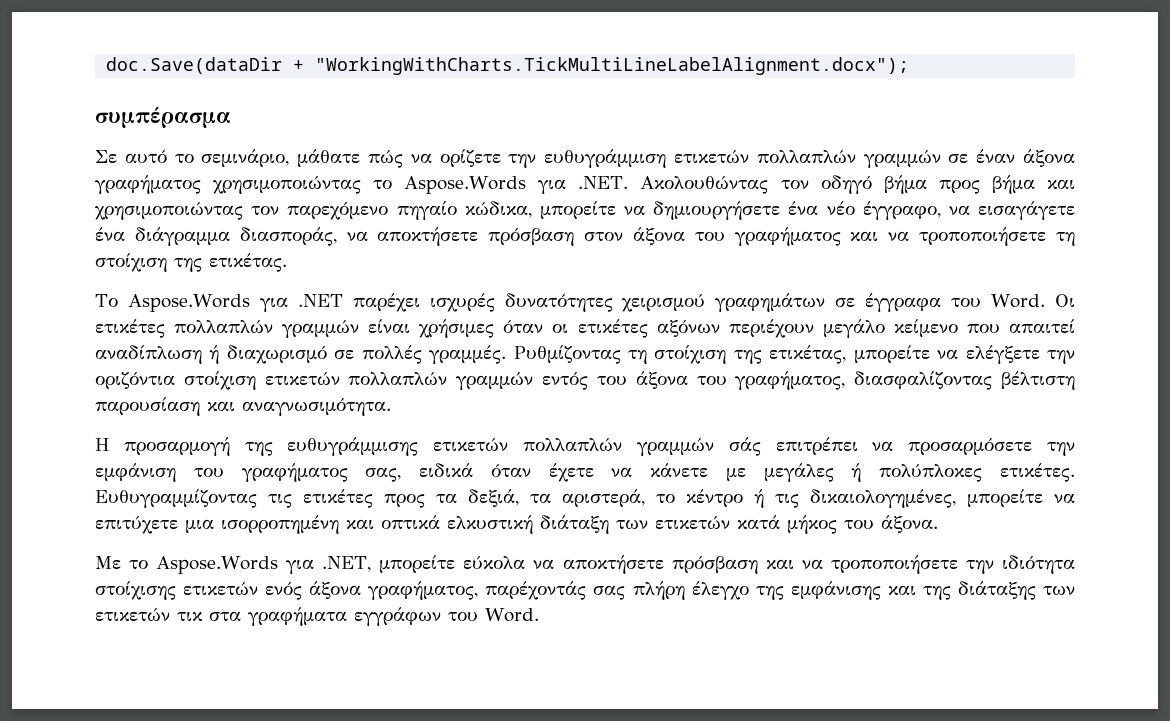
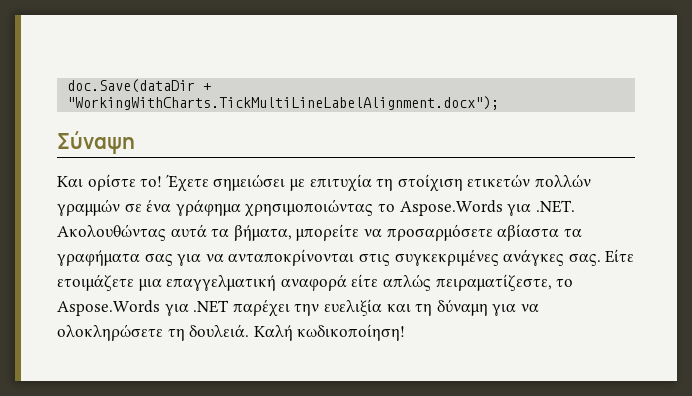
- συμπέρασμα
- Σε αυτό το σεμινάριο, μάθατε πώς να ορίζετε την ευθυγράμμιση ετικετών πολλαπλών γραμμών σε έναν άξονα γραφήματος χρησιμοποιώντας το Aspose.Words για .NET. Ακολουθώντας τον οδηγό βήμα προς βήμα και χρησιμοποιώντας τον παρεχόμενο πηγαίο κώδικα, μπορείτε να δημιουργήσετε ένα νέο έγγραφο, να εισαγάγετε ένα διάγραμμα διασποράς, να αποκτήσετε πρόσβαση στον άξονα του γραφήματος και να τροποποιήσετε τη στοίχιση της ετικέτας.
- Το Aspose.Words για .NET παρέχει ισχυρές δυνατότητες χειρισμού γραφημάτων σε έγγραφα του Word. Οι ετικέτες πολλαπλών γραμμών είναι χρήσιμες όταν οι ετικέτες αξόνων περιέχουν μεγάλο κείμενο που απαιτεί αναδίπλωση ή διαχωρισμό σε πολλές γραμμές. Ρυθμίζοντας τη στοίχιση της ετικέτας, μπορείτε να ελέγξετε την οριζόντια στοίχιση ετικετών πολλαπλών γραμμών εντός του άξονα του γραφήματος, διασφαλίζοντας βέλτιστη παρουσίαση και αναγνωσιμότητα.
- Η προσαρμογή της ευθυγράμμισης ετικετών πολλαπλών γραμμών σάς επιτρέπει να προσαρμόσετε την εμφάνιση του γραφήματος σας, ειδικά όταν έχετε να κάνετε με μεγάλες ή πολύπλοκες ετικέτες. Ευθυγραμμίζοντας τις ετικέτες προς τα δεξιά, τα αριστερά, το κέντρο ή τις δικαιολογημένες, μπορείτε να επιτύχετε μια ισορροπημένη και οπτικά ελκυστική διάταξη των ετικετών κατά μήκος του άξονα.
- Με το Aspose.Words για .NET, μπορείτε εύκολα να αποκτήσετε πρόσβαση και να τροποποιήσετε την ιδιότητα στοίχισης ετικετών ενός άξονα γραφήματος, παρέχοντάς σας πλήρη έλεγχο της εμφάνισης και της διάταξης των ετικετών τικ στα γραφήματα εγγράφων του Word.
+ Σύναψη
+ Και ορίστε το! Έχετε σημειώσει με επιτυχία τη στοίχιση ετικετών πολλών γραμμών σε ένα γράφημα χρησιμοποιώντας το Aspose.Words για .NET. Ακολουθώντας αυτά τα βήματα, μπορείτε να προσαρμόσετε αβίαστα τα γραφήματα σας για να ανταποκρίνονται στις συγκεκριμένες ανάγκες σας. Είτε ετοιμάζετε μια επαγγελματική αναφορά είτε απλώς πειραματίζεστε, το Aspose.Words για .NET παρέχει την ευελιξία και τη δύναμη για να ολοκληρώσετε τη δουλειά. Καλή κωδικοποίηση!

